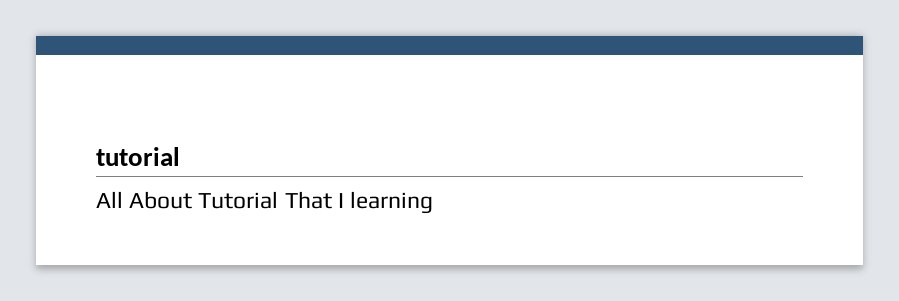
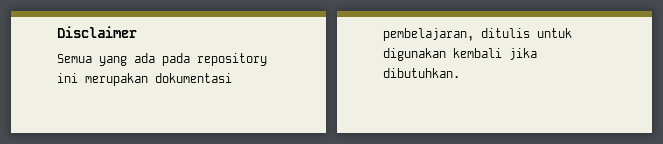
- tutorial
- All About Tutorial That I learning
+ Disclaimer
+ Semua yang ada pada repository ini merupakan dokumentasi pembelajaran, ditulis untuk digunakan kembali jika dibutuhkan.

